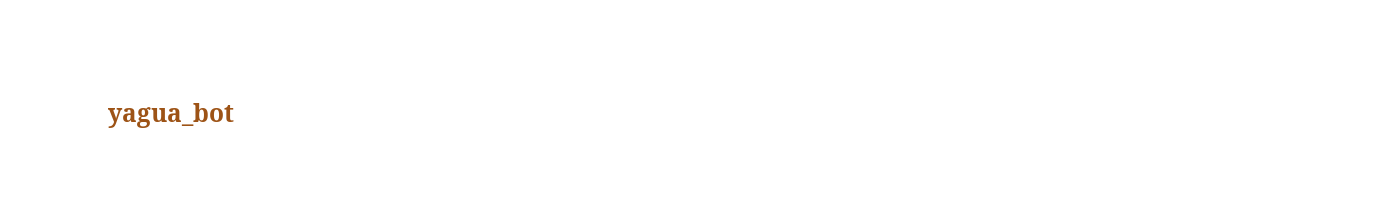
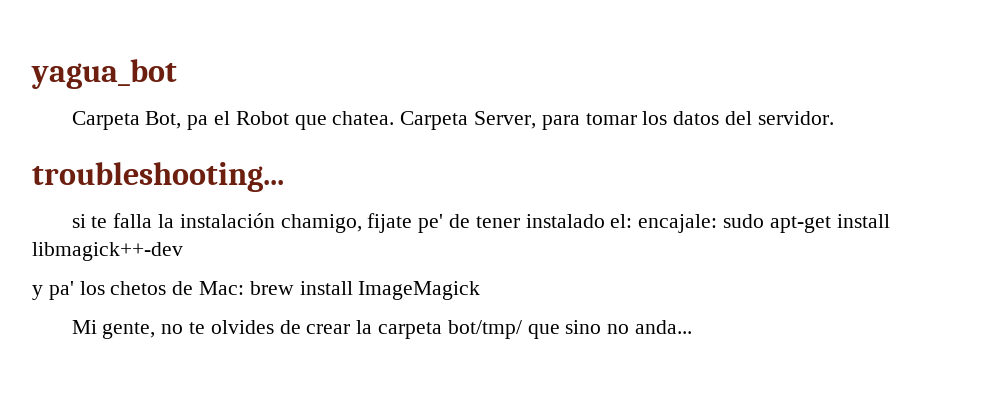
+ Carpeta Bot, pa el Robot que chatea. Carpeta Server, para tomar los datos del servidor.
+ troubleshooting...
+ si te falla la instalación chamigo, fijate pe' de tener instalado el: encajale: sudo apt-get install libmagick++-dev
+ y pa' los chetos de Mac: brew install ImageMagick
+ Mi gente, no te olvides de crear la carpeta bot/tmp/ que sino no anda...

